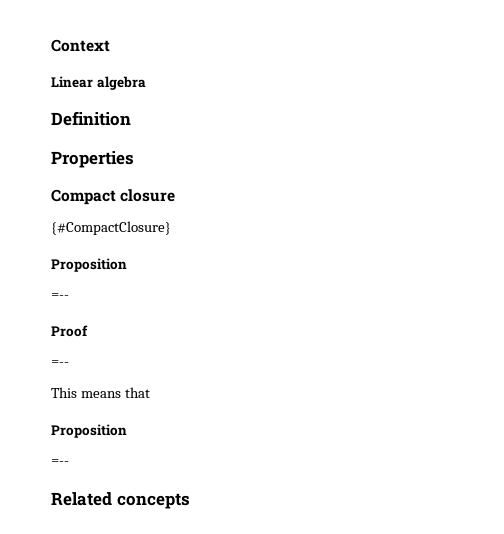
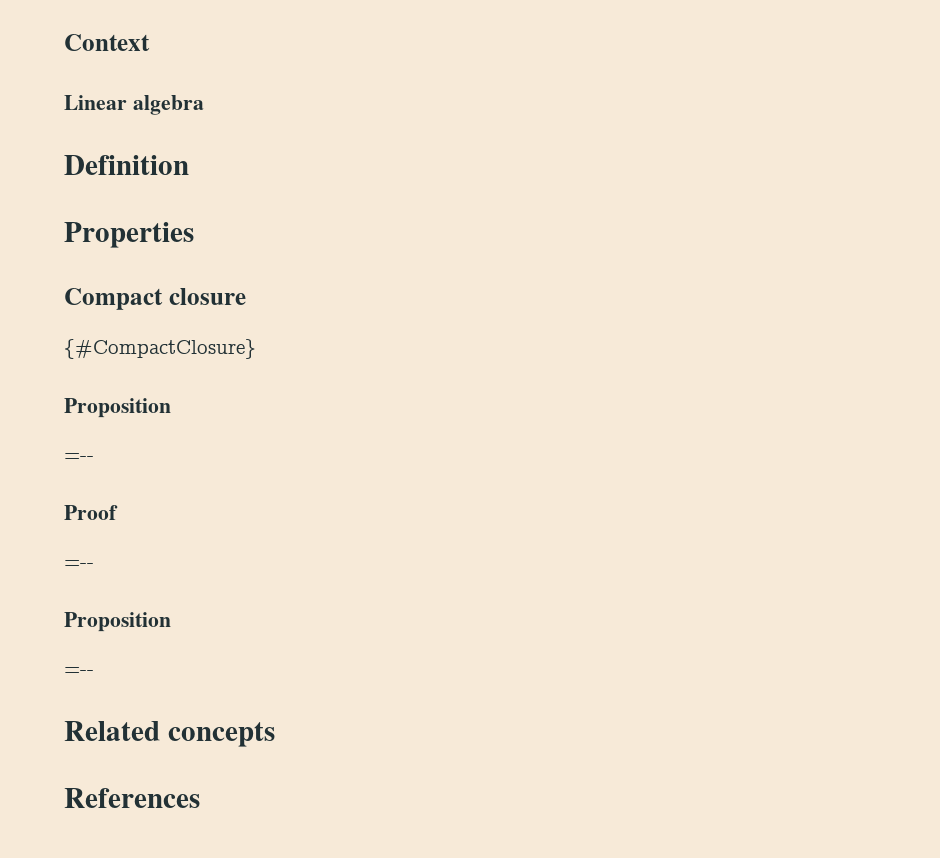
- This means that
+ References

